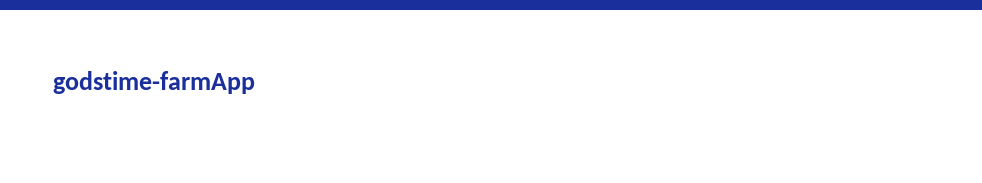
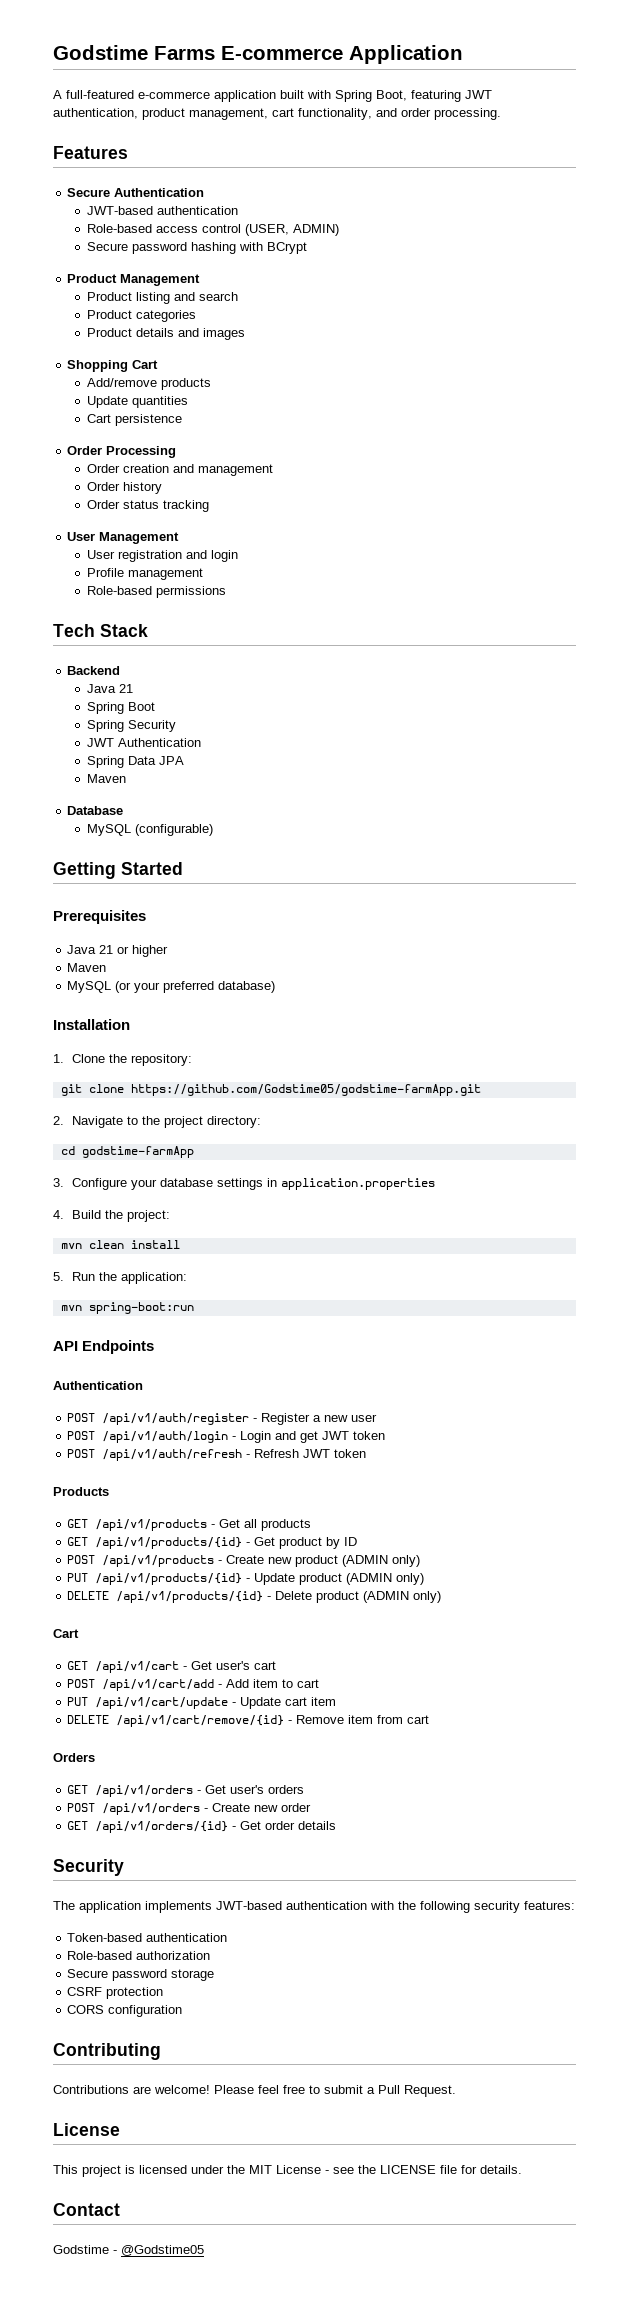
- godstime-farmApp
+ Godstime Farms E-commerce Application
+ A full-featured e-commerce application built with Spring Boot, featuring JWT authentication, product management, cart functionality, and order processing.
+ Features
+ Secure Authentication
+ JWT-based authentication
+ Role-based access control (USER, ADMIN)
+ Secure password hashing with BCrypt
+ Product Management
+ Product listing and search
+ Product categories
+ Product details and images
+ Shopping Cart
+ Add/remove products
+ Update quantities
+ Cart persistence
+ Order Processing
+ Order creation and management
+ Order history
+ Order status tracking
+ User Management
+ User registration and login
+ Profile management
+ Role-based permissions
+ Tech Stack
+ Backend
+ Java 21
+ Spring Boot
+ Spring Security
+ JWT Authentication
+ Spring Data JPA
+ Maven
+ Database
+ MySQL (configurable)
+ Getting Started
+ Prerequisites
+ Java 21 or higher
+ Maven
+ MySQL (or your preferred database)
+ Installation
+ 1. Clone the repository:
+ git clone https://github.com/Godstime05/godstime-farmApp.git
+ 2. Navigate to the project directory:
+ cd godstime-farmApp
+ 3. Configure your database settings in application.properties
+ 4. Build the project:
+ mvn clean install
+ 5. Run the application:
+ mvn spring-boot:run
+ API Endpoints
+ Authentication
+ POST /api/v1/auth/register - Register a new user
+ POST /api/v1/auth/login - Login and get JWT token
+ POST /api/v1/auth/refresh - Refresh JWT token
+ Products
+ GET /api/v1/products - Get all products
+ GET /api/v1/products/{id} - Get product by ID
+ POST /api/v1/products - Create new product (ADMIN only)
+ PUT /api/v1/products/{id} - Update product (ADMIN only)
+ DELETE /api/v1/products/{id} - Delete product (ADMIN only)
+ Cart
+ GET /api/v1/cart - Get user's cart
+ POST /api/v1/cart/add - Add item to cart
+ PUT /api/v1/cart/update - Update cart item
+ DELETE /api/v1/cart/remove/{id} - Remove item from cart
+ Orders
+ GET /api/v1/orders - Get user's orders
+ POST /api/v1/orders - Create new order
+ GET /api/v1/orders/{id} - Get order details
+ Security
+ The application implements JWT-based authentication with the following security features:
+ Token-based authentication
+ Role-based authorization
+ Secure password storage
+ CSRF protection
+ CORS configuration
+ Contributing
+ Contributions are welcome! Please feel free to submit a Pull Request.
+ License
+ This project is licensed under the MIT License - see the LICENSE file for details.
+ Contact
+ Godstime - @Godstime05

